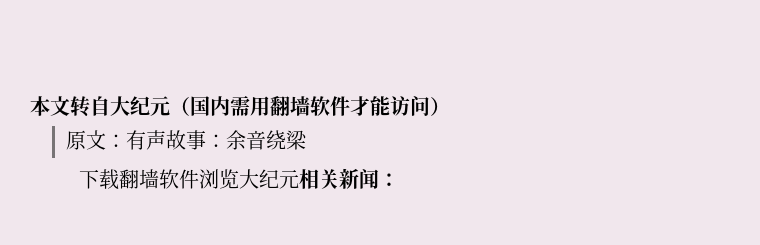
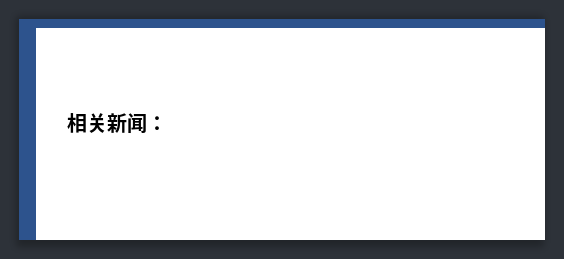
- 本文转自大纪元（国内需用翻墙软件才能访问）
- 原文：有声故事：余音绕梁
- 下载翻墙软件浏览大纪元相关新闻：
+ 相关新闻：

